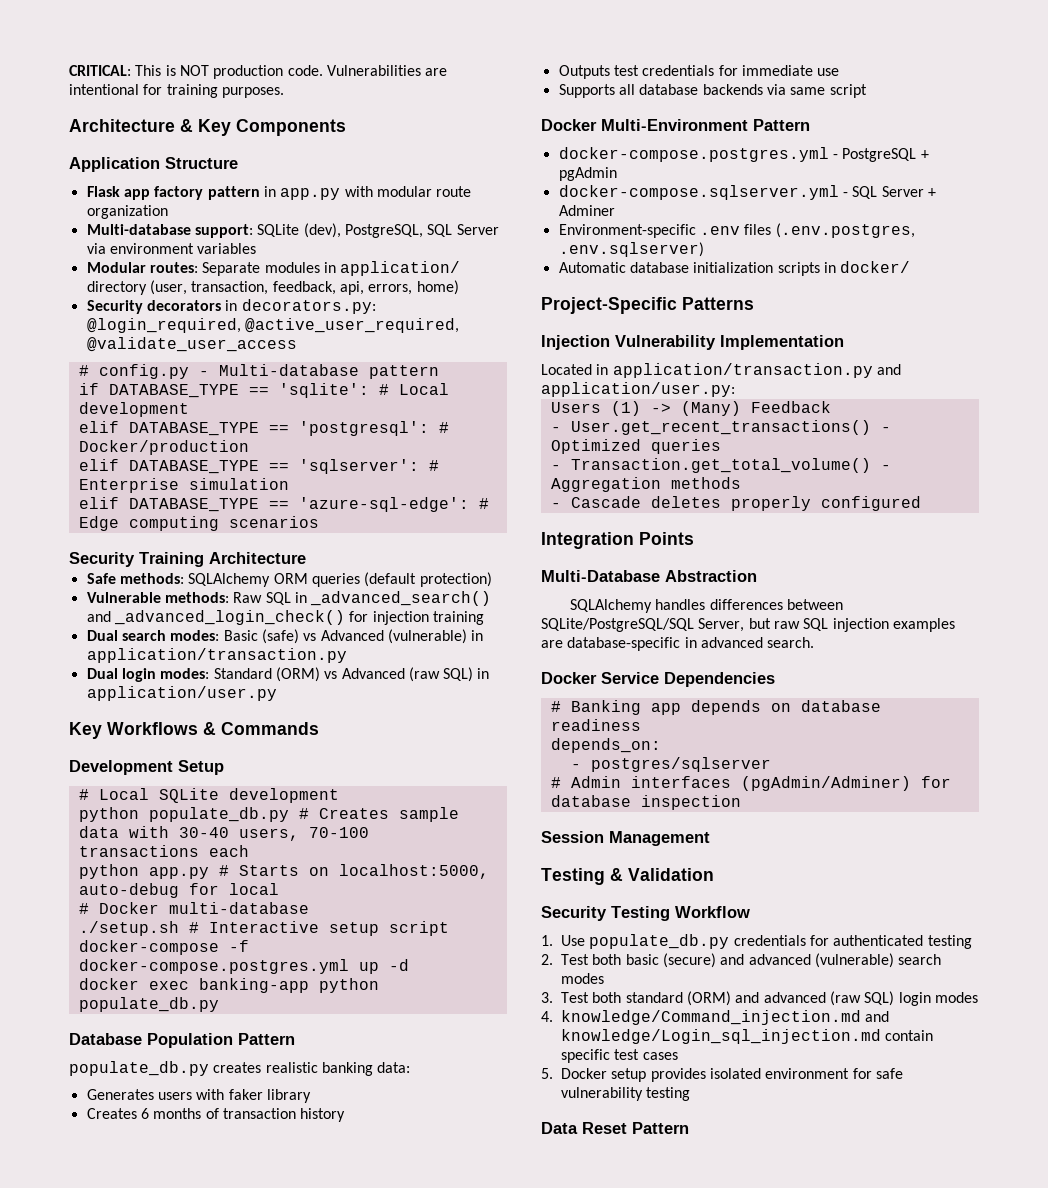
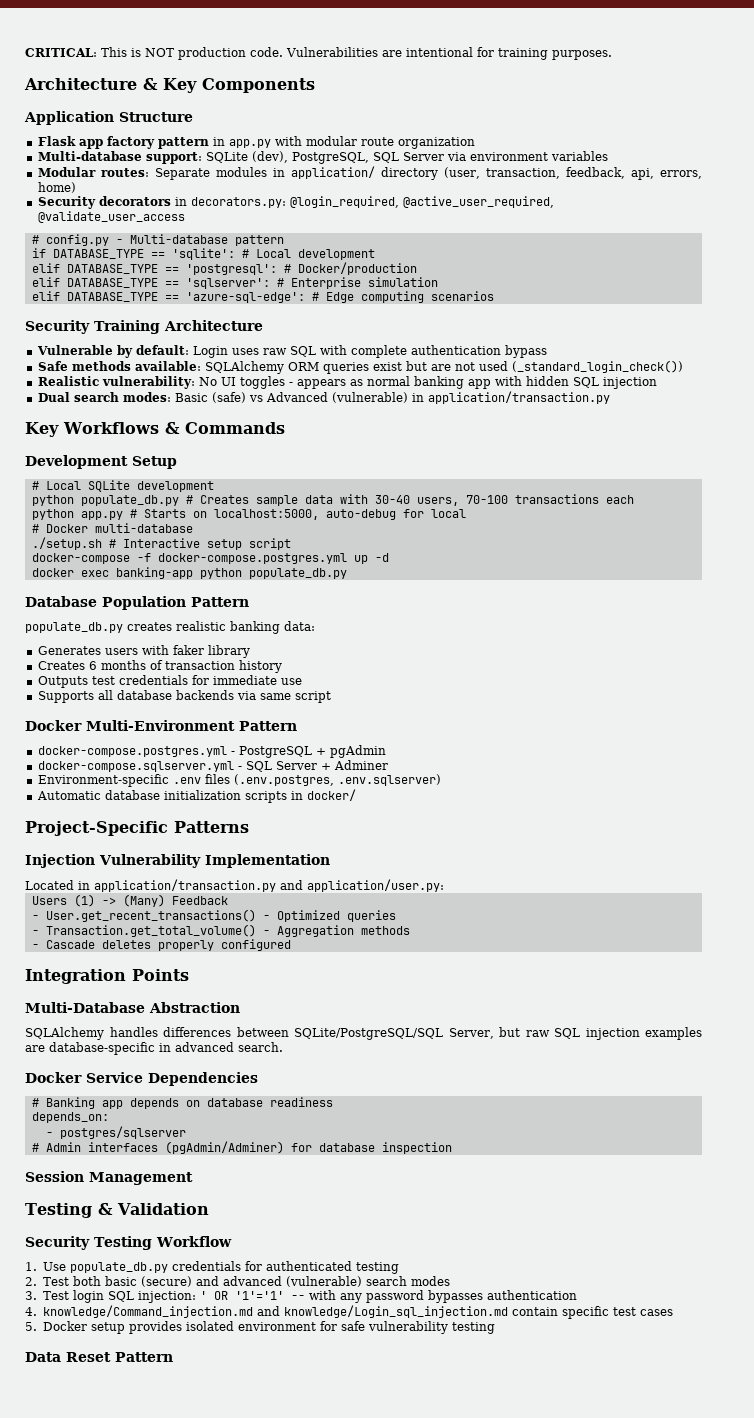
+ Vulnerable by default: Login uses raw SQL with complete authentication bypass
- Safe methods: SQLAlchemy ORM queries (default protection)
- Vulnerable methods: Raw SQL in _advanced_search() and _advanced_login_check() for injection training
+ Safe methods available: SQLAlchemy ORM queries exist but are not used (_standard_login_check())
+ Realistic vulnerability: No UI toggles - appears as normal banking app with hidden SQL injection
- Dual login modes: Standard (ORM) vs Advanced (raw SQL) in application/user.py
- 3. Test both standard (ORM) and advanced (raw SQL) login modes
+ 3. Test login SQL injection: ' OR '1'='1' -- with any password bypasses authentication

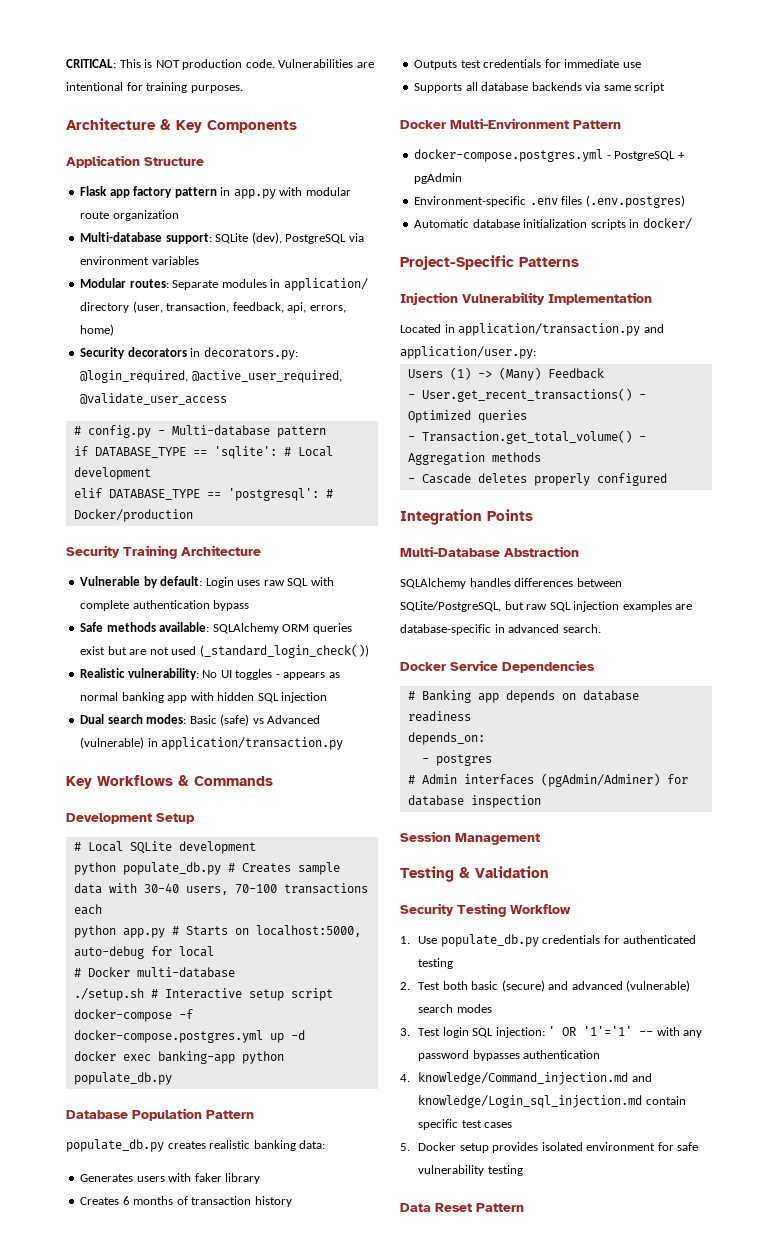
- Multi-database support: SQLite (dev), PostgreSQL, SQL Server via environment variables
+ Multi-database support: SQLite (dev), PostgreSQL via environment variables
- elif DATABASE_TYPE == 'sqlserver': # Enterprise simulation
- elif DATABASE_TYPE == 'azure-sql-edge': # Edge computing scenarios
- docker-compose.sqlserver.yml - SQL Server + Adminer
- Environment-specific .env files (.env.postgres, .env.sqlserver)
+ Environment-specific .env files (.env.postgres)
- SQLAlchemy handles differences between SQLite/PostgreSQL/SQL Server, but raw SQL injection examples are database-specific in advanced search.
+ SQLAlchemy handles differences between SQLite/PostgreSQL, but raw SQL injection examples are database-specific in advanced search.
- - postgres/sqlserver
+ - postgres

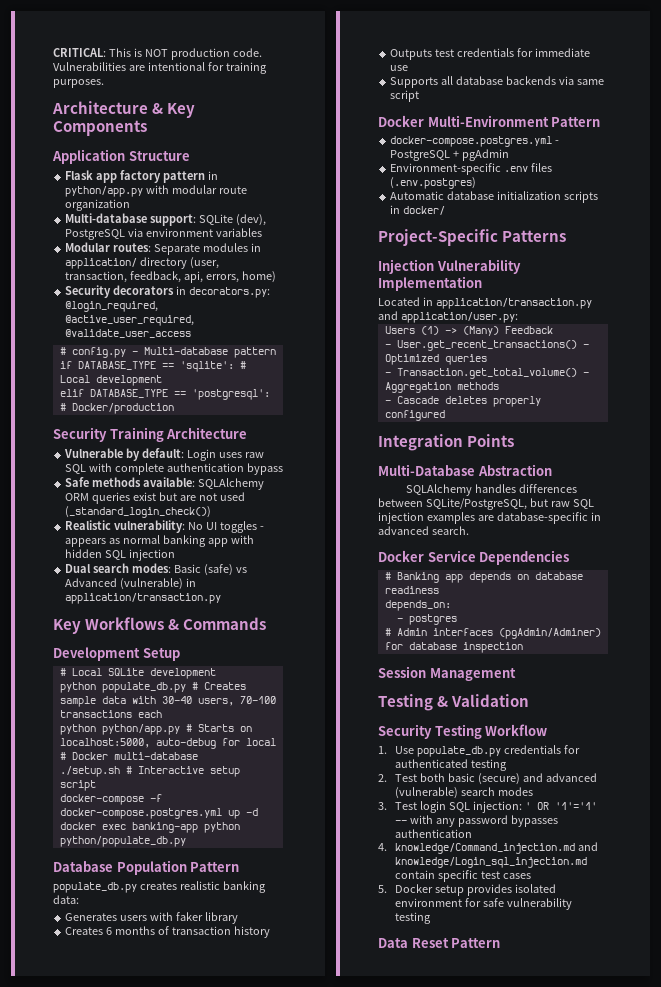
- Flask app factory pattern in app.py with modular route organization
+ Flask app factory pattern in python/app.py with modular route organization
- python app.py # Starts on localhost:5000, auto-debug for local
+ python python/app.py # Starts on localhost:5000, auto-debug for local
- docker exec banking-app python populate_db.py
+ docker exec banking-app python python/populate_db.py

